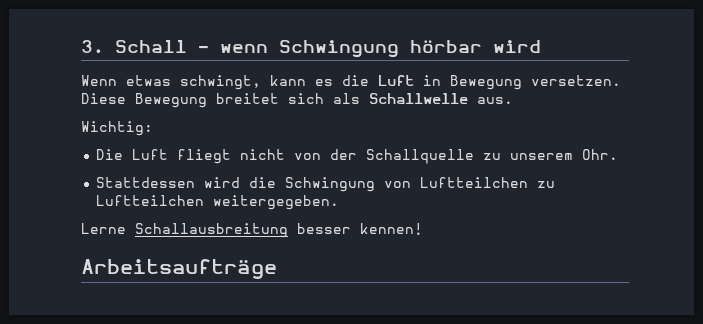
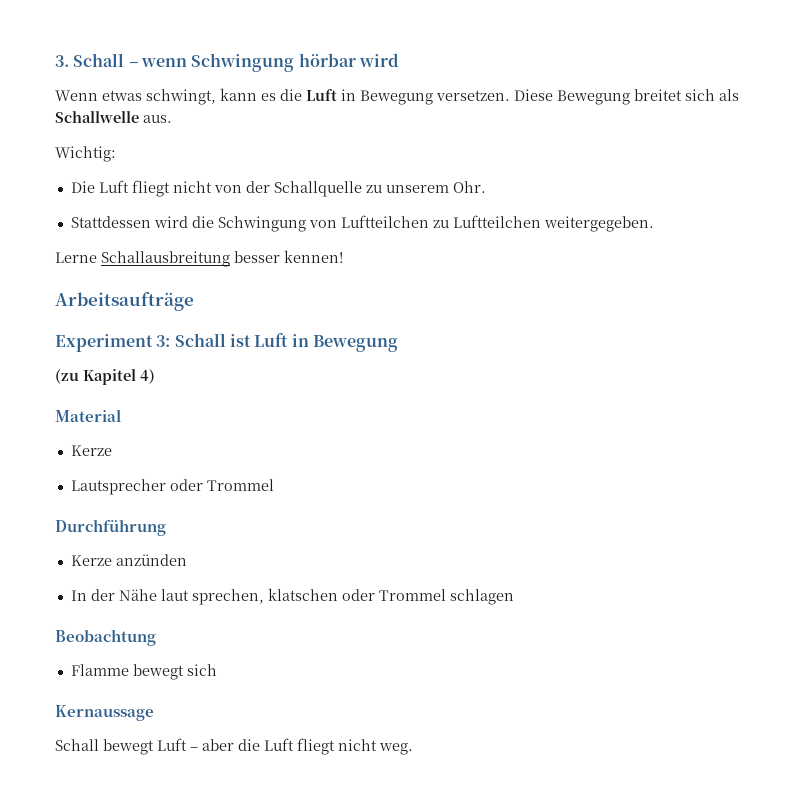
+ Experiment 3: Schall ist Luft in Bewegung
+ (zu Kapitel 4)
+ Material
+ Kerze
+ Lautsprecher oder Trommel
+ Durchführung
+ Kerze anzünden
+ In der Nähe laut sprechen, klatschen oder Trommel schlagen
+ Beobachtung
+ Flamme bewegt sich
+ Kernaussage
+ Schall bewegt Luft – aber die Luft fliegt nicht weg.

